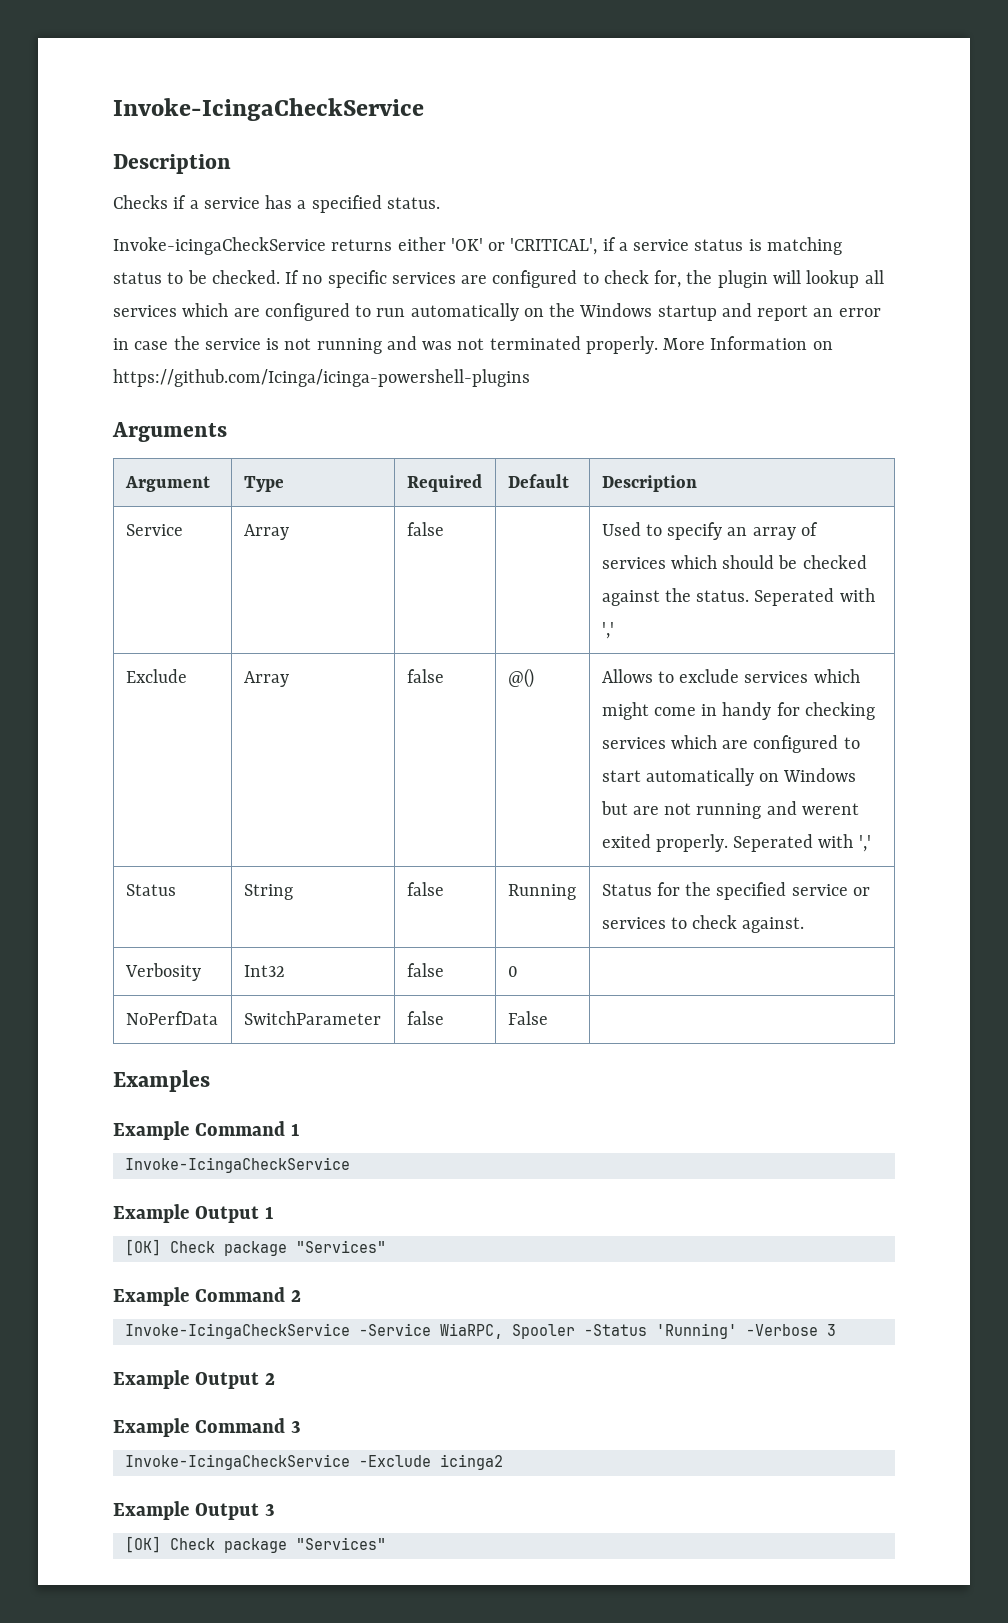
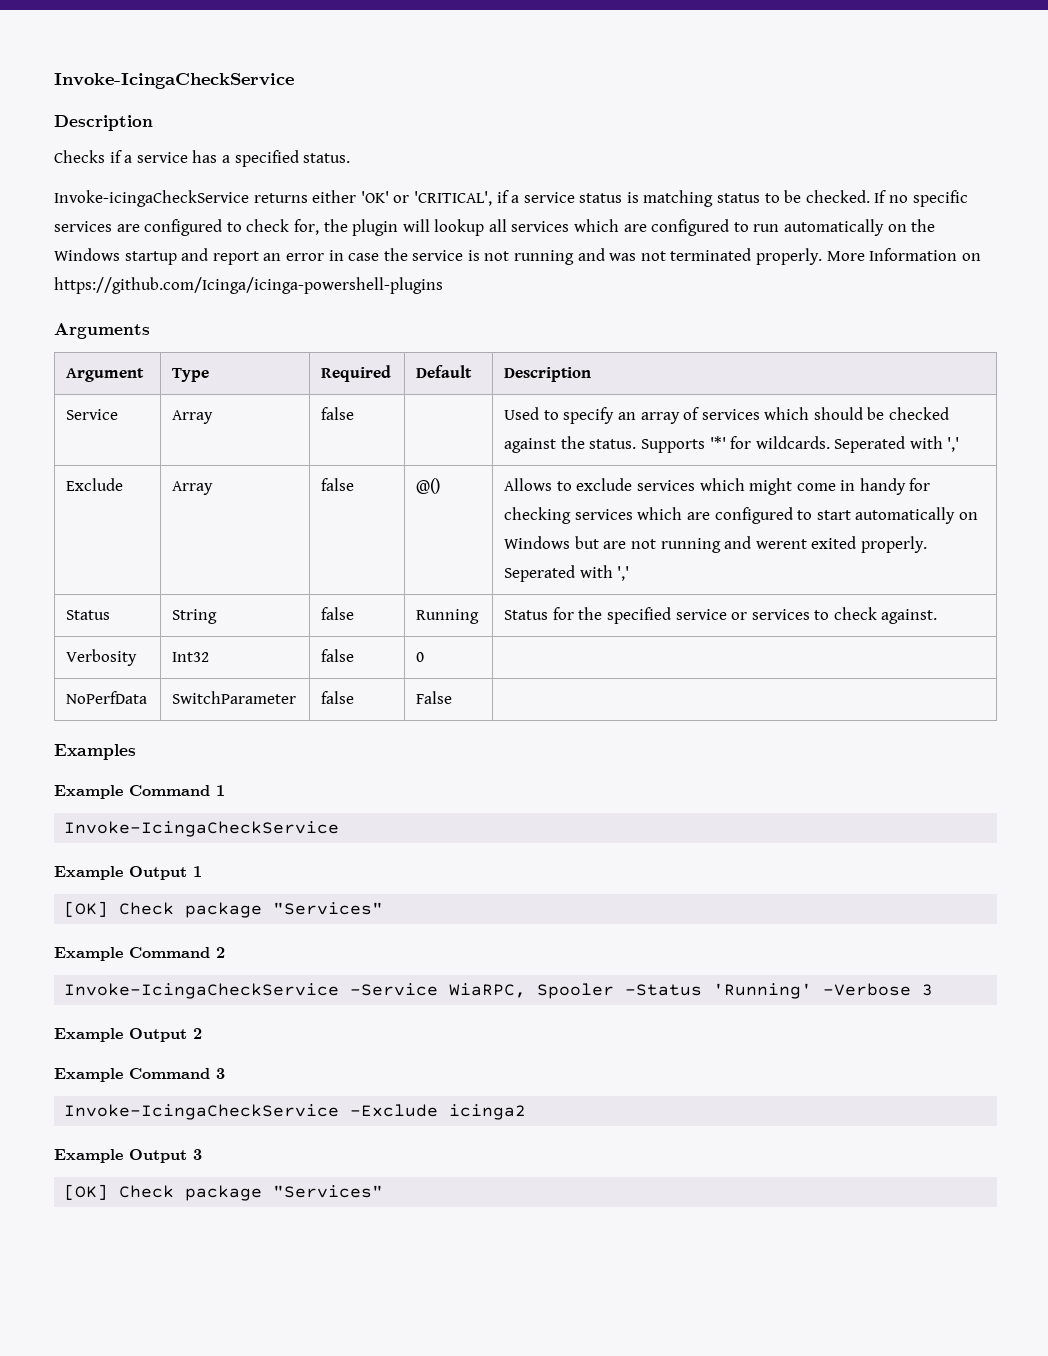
- Service | Array | false | | Used to specify an array of services which should be checked against the status. Seperated with ','
+ Service | Array | false | | Used to specify an array of services which should be checked against the status. Supports '*' for wildcards. Seperated with ','

